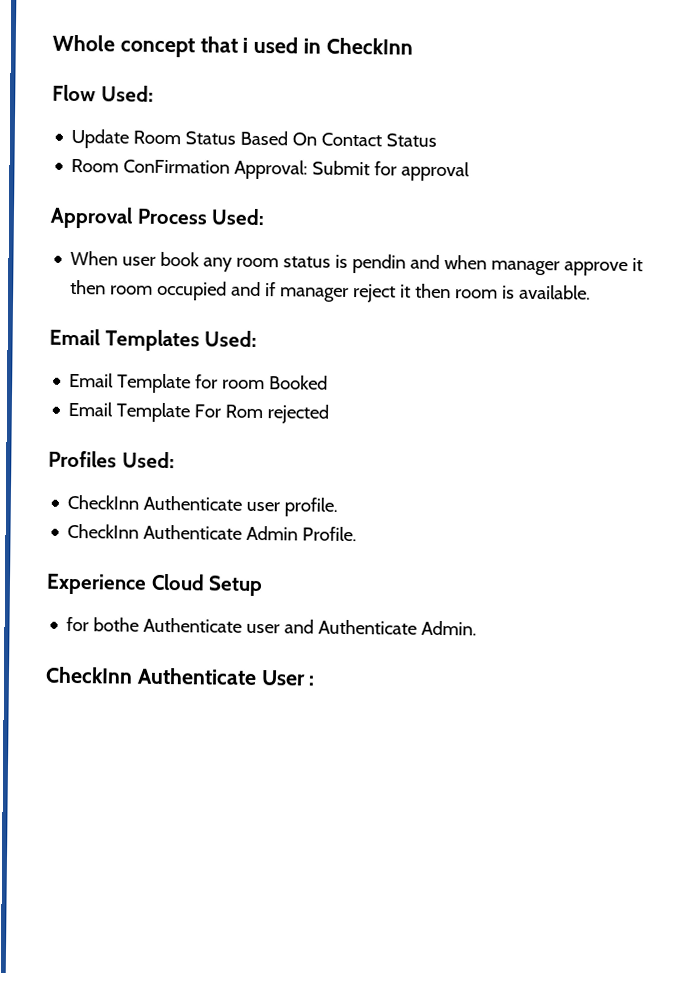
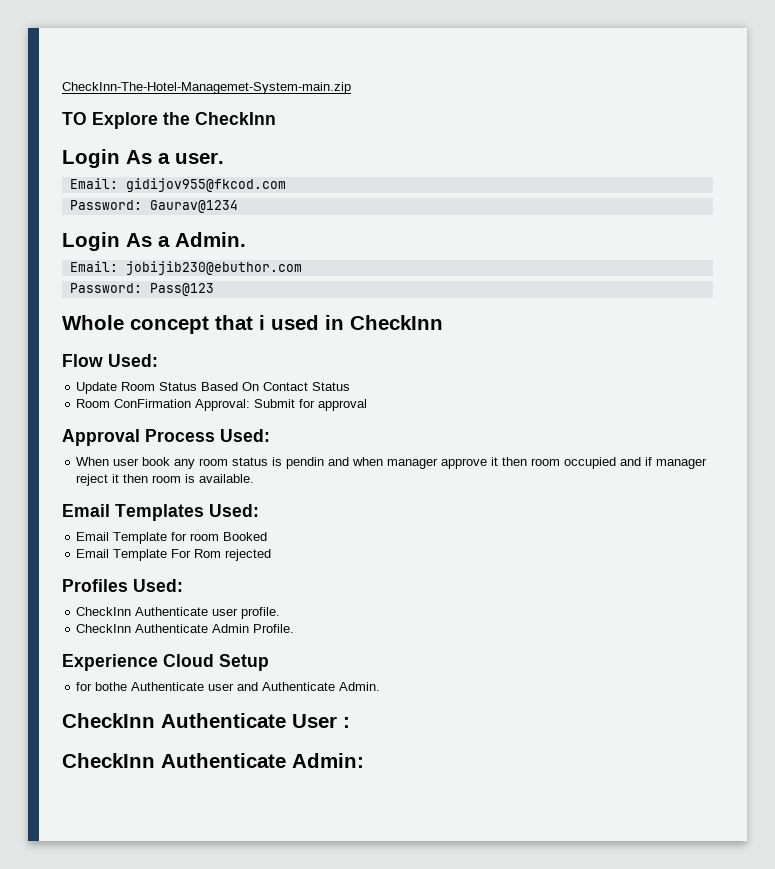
+ CheckInn-The-Hotel-Managemet-System-main.zip
+ TO Explore the CheckInn
+ Login As a user.
+ Email: gidijov955@fkcod.com
+ Password: Gaurav@1234
+ Login As a Admin.
+ Email: jobijib230@ebuthor.com
+ Password: Pass@123
+ CheckInn Authenticate Admin:

